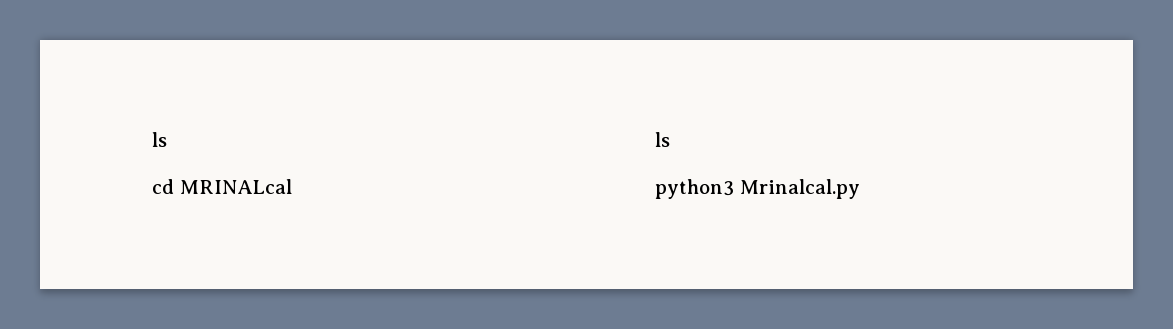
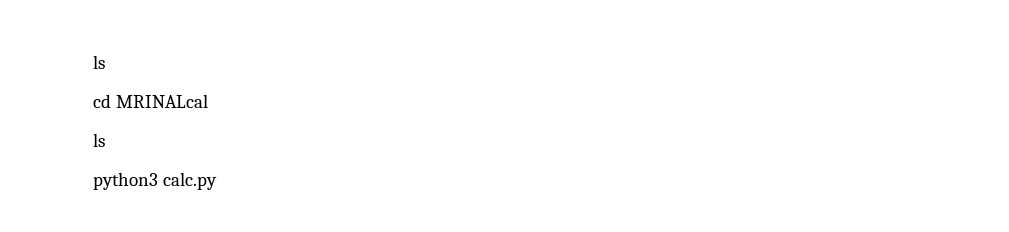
- python3 Mrinalcal.py
+ python3 calc.py

